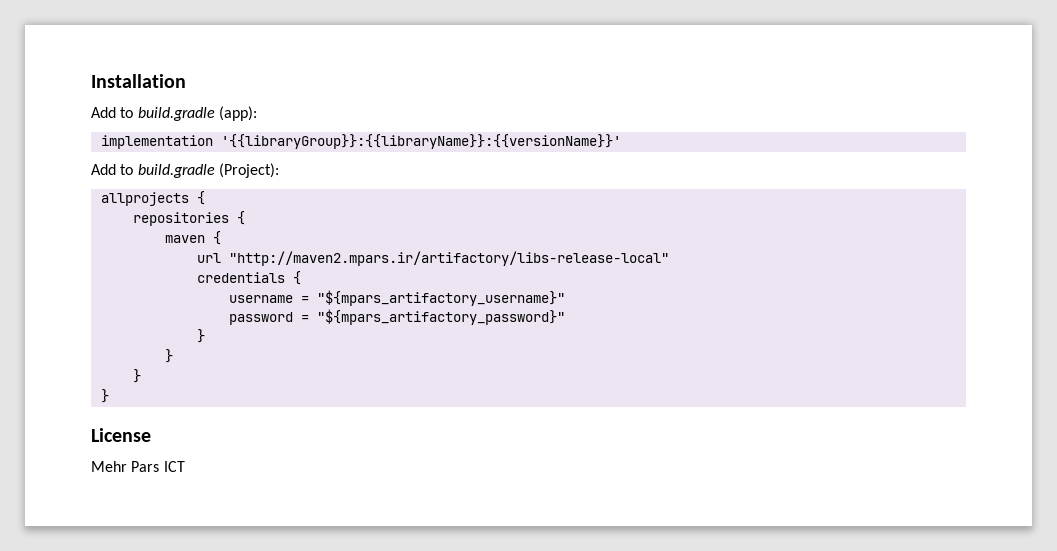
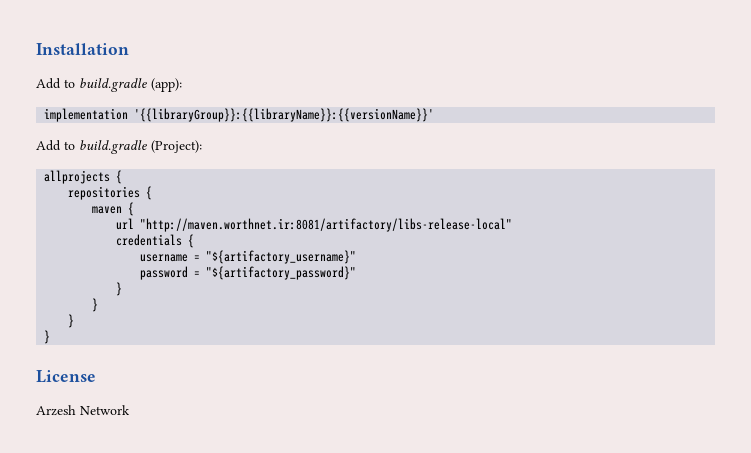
- url "http://maven2.mpars.ir/artifactory/libs-release-local"
+ url "http://maven.worthnet.ir:8081/artifactory/libs-release-local"
- username = "${mpars_artifactory_username}"
+ username = "${artifactory_username}"
- password = "${mpars_artifactory_password}"
+ password = "${artifactory_password}"
- Mehr Pars ICT
+ Arzesh Network

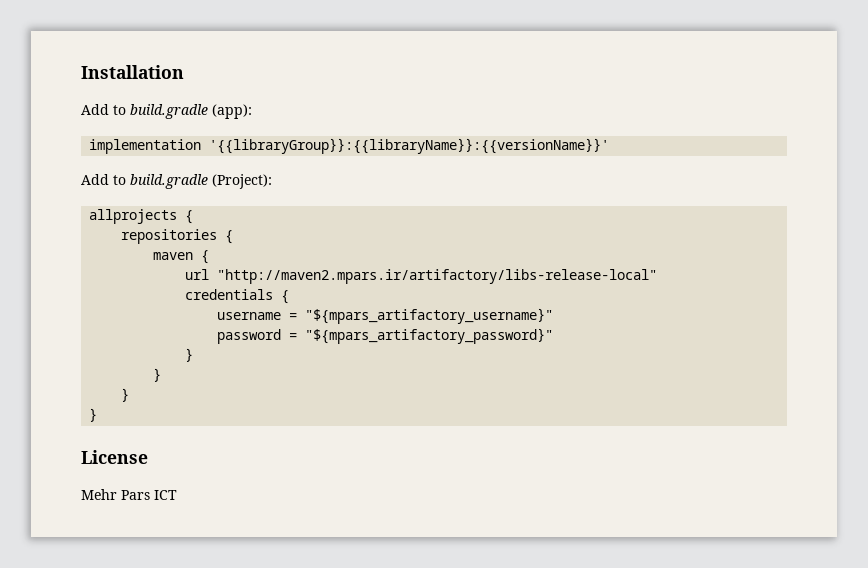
- url "http://maven.worthnet.ir:8081/artifactory/libs-release-local"
+ url "http://maven2.mpars.ir/artifactory/libs-release-local"
- username = "${artifactory_username}"
+ username = "${mpars_artifactory_username}"
- password = "${artifactory_password}"
+ password = "${mpars_artifactory_password}"
- Arzesh Network
+ Mehr Pars ICT

